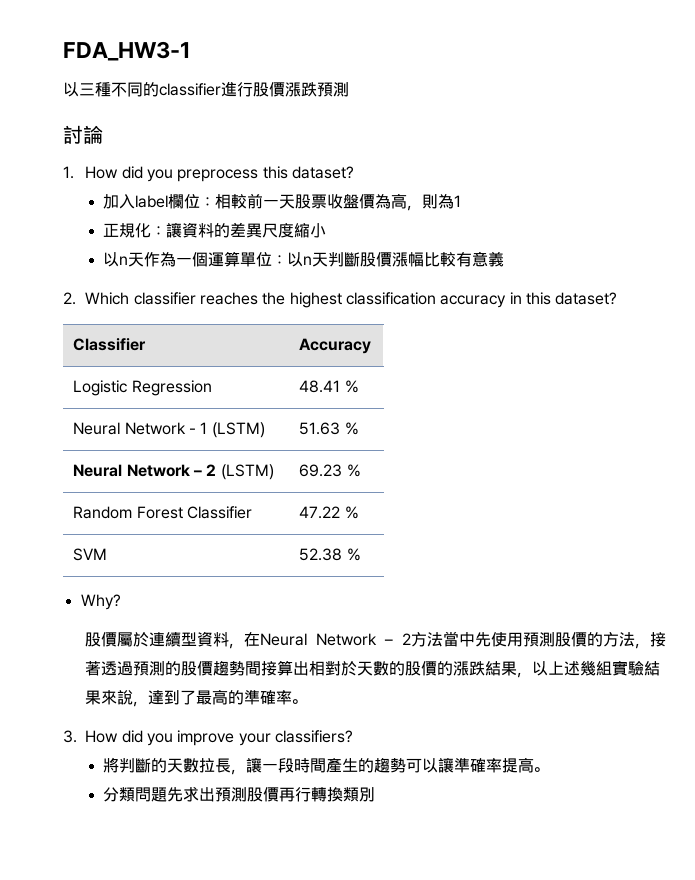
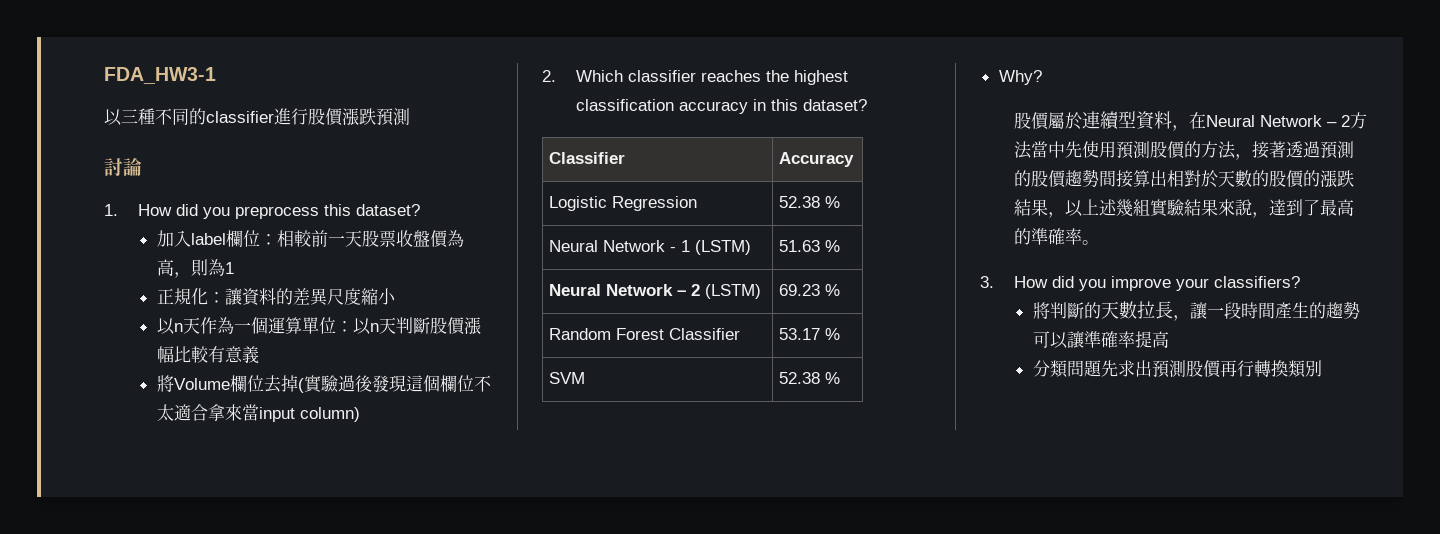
+ 將Volume欄位去掉(實驗過後發現這個欄位不太適合拿來當input column)
- Logistic Regression | 48.41 %
+ Logistic Regression | 52.38 %
- Random Forest Classifier | 47.22 %
+ Random Forest Classifier | 53.17 %
- 將判斷的天數拉長，讓一段時間產生的趨勢可以讓準確率提高。
+ 將判斷的天數拉長，讓一段時間產生的趨勢可以讓準確率提高

